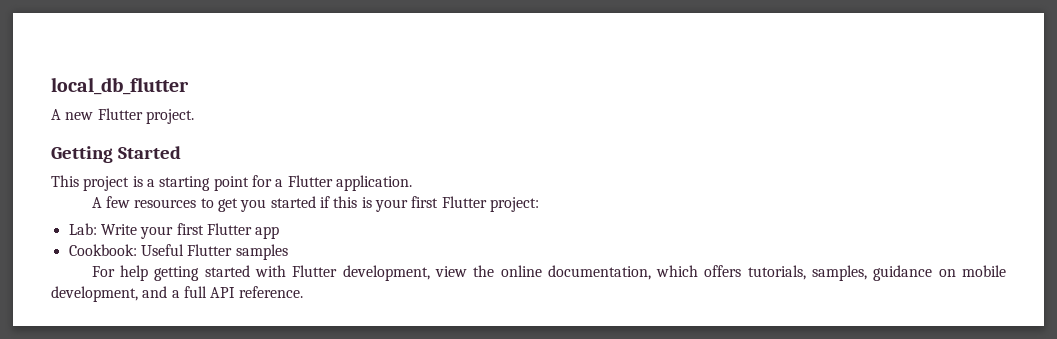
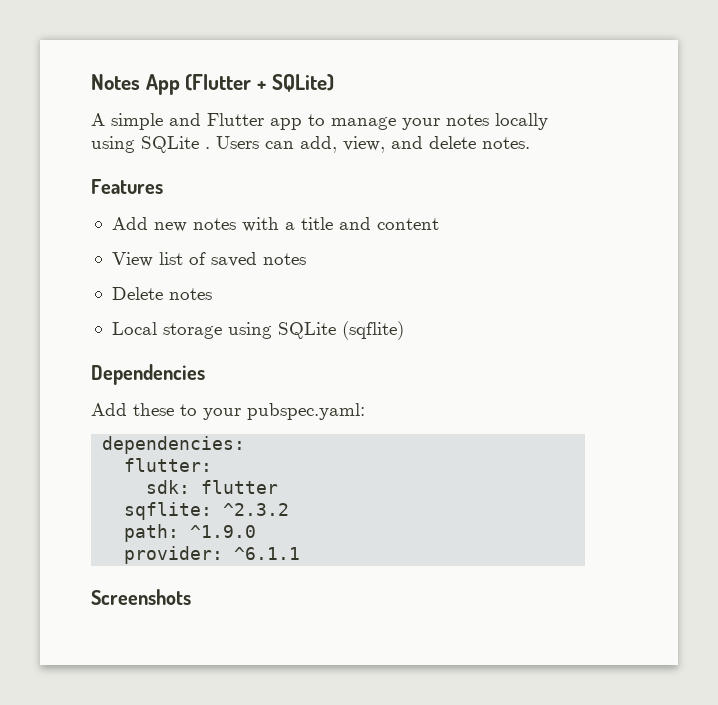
- local_db_flutter
- A new Flutter project.
- Getting Started
- This project is a starting point for a Flutter application.
- A few resources to get you started if this is your first Flutter project:
- Lab: Write your first Flutter app
- Cookbook: Useful Flutter samples
- For help getting started with Flutter development, view the online documentation, which offers tutorials, samples, guidance on mobile development, and a full API reference.
+ Notes App (Flutter + SQLite)
+ A simple and Flutter app to manage your notes locally using SQLite . Users can add, view, and delete notes.
+ Features
+ Add new notes with a title and content
+ View list of saved notes
+ Delete notes
+ Local storage using SQLite (sqflite)
+ Dependencies
+ Add these to your pubspec.yaml:
+ dependencies:
+ flutter:
+ sdk: flutter
+ sqflite: ^2.3.2
+ path: ^1.9.0
+ provider: ^6.1.1
+ Screenshots

